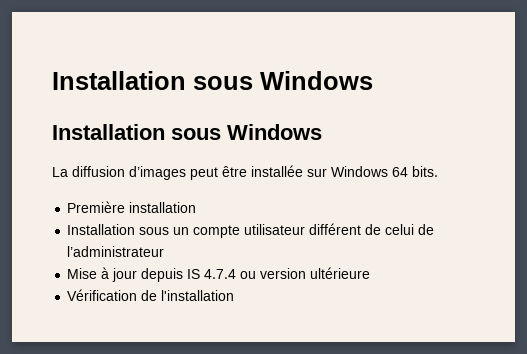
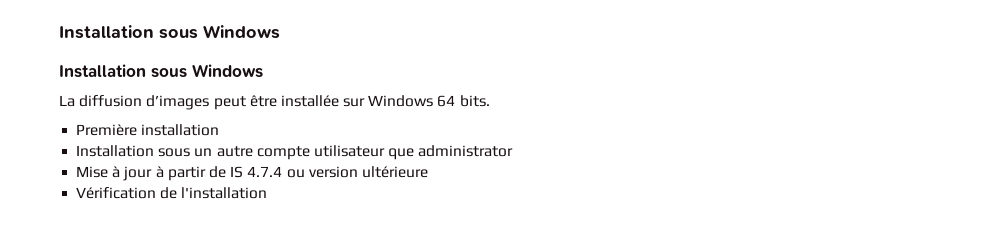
- Installation sous un compte utilisateur différent de celui de l’administrateur
+ Installation sous un autre compte utilisateur que administrator
- Mise à jour depuis IS 4.7.4 ou version ultérieure
+ Mise à jour à partir de IS 4.7.4 ou version ultérieure

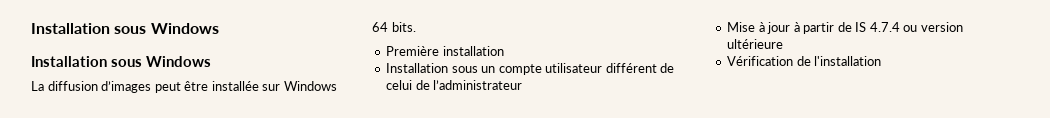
- Installation sous un autre compte utilisateur que administrator
+ Installation sous un compte utilisateur différent de celui de l’administrateur

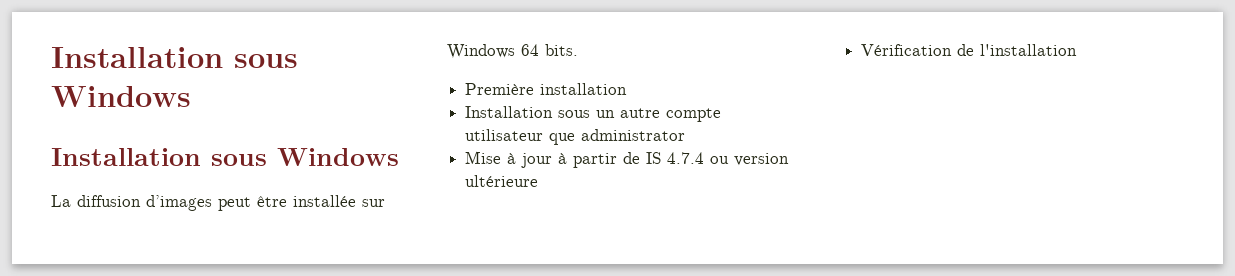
- Installation sous un compte utilisateur différent de celui de l’administrateur
+ Installation sous un autre compte utilisateur que administrator

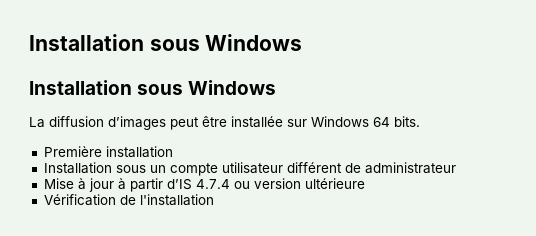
- Installation sous un autre compte utilisateur que administrator
+ Installation sous un compte utilisateur différent de administrateur
- Mise à jour à partir de IS 4.7.4 ou version ultérieure
+ Mise à jour à partir d’IS 4.7.4 ou version ultérieure

